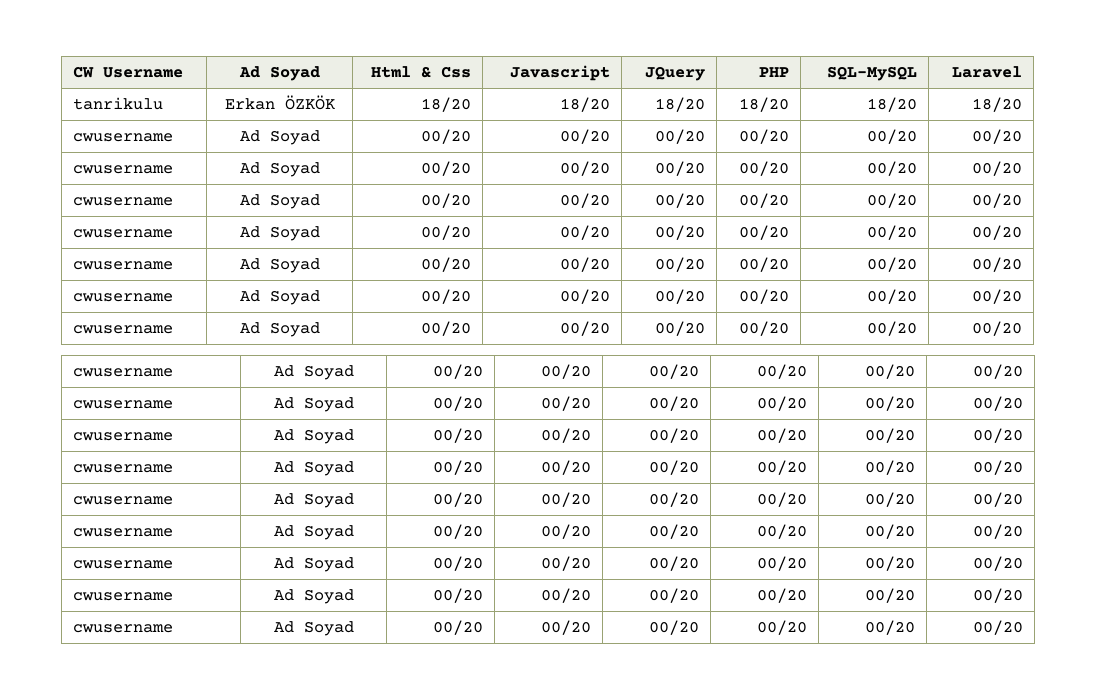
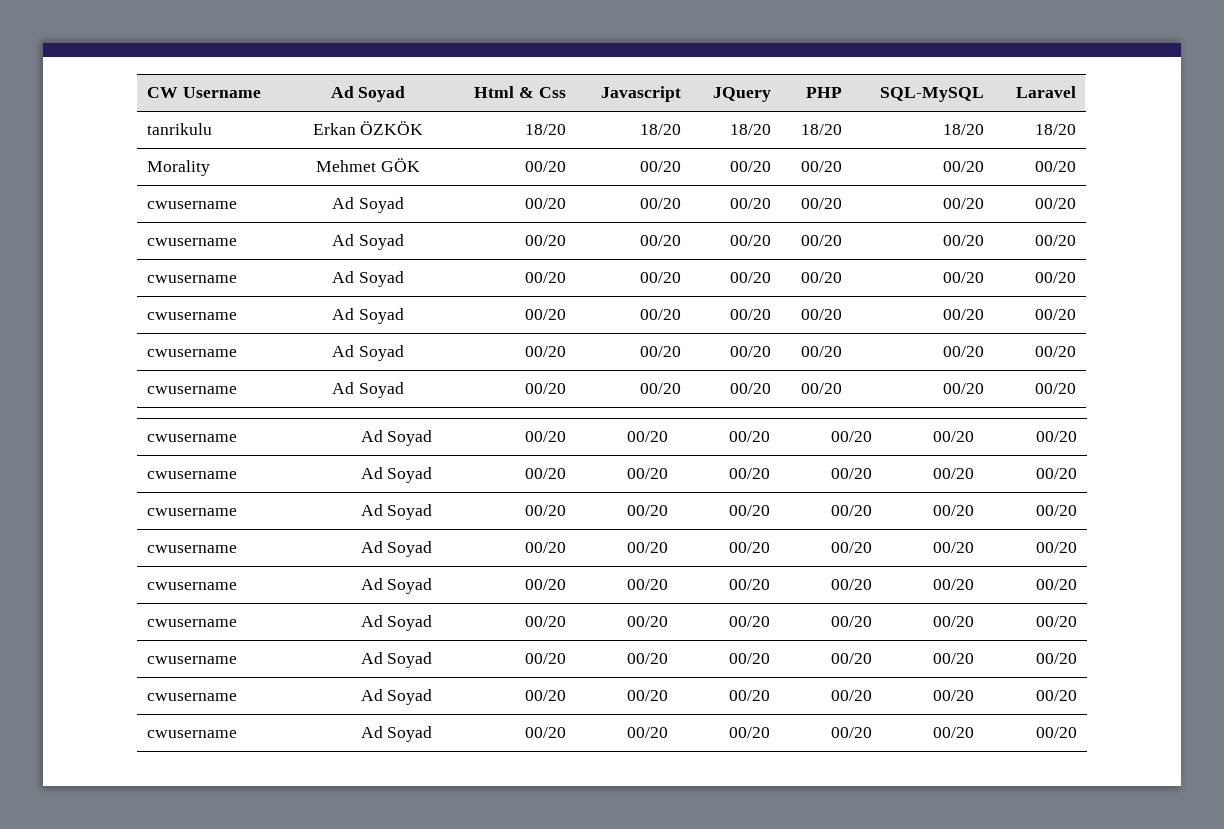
  tanrikulu | Erkan ÖZKÖK | 18/20 | 18/20 | 18/20 | 18/20 | 18/20 | 18/20
- cwusername | Ad Soyad | 00/20 | 00/20 | 00/20 | 00/20 | 00/20 | 00/20
+ Morality | Mehmet GÖK | 00/20 | 00/20 | 00/20 | 00/20 | 00/20 | 00/20

